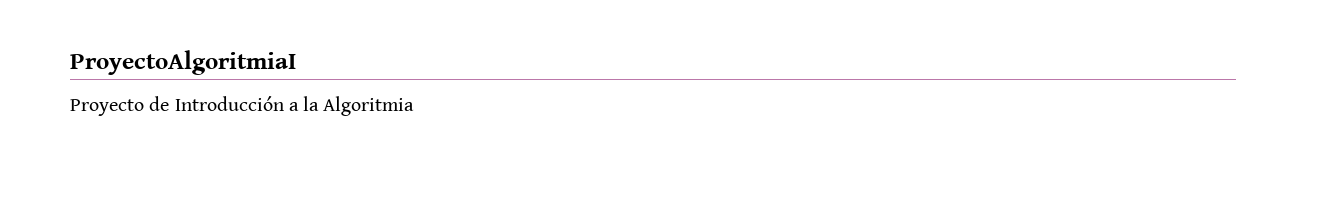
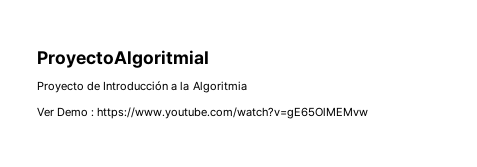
+ Ver Demo : https://www.youtube.com/watch?v=gE65OlMEMvw

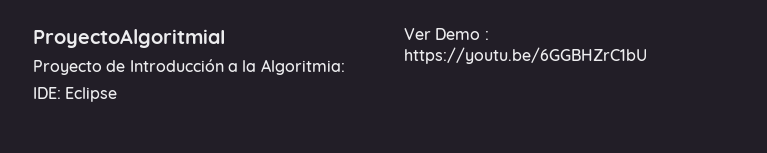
- Proyecto de Introducción a la Algoritmia
+ Proyecto de Introducción a la Algoritmia:
+ IDE: Eclipse
- Ver Demo : https://www.youtube.com/watch?v=gE65OlMEMvw
+ Ver Demo : https://youtu.be/6GGBHZrC1bU

